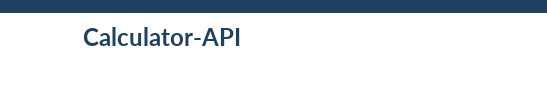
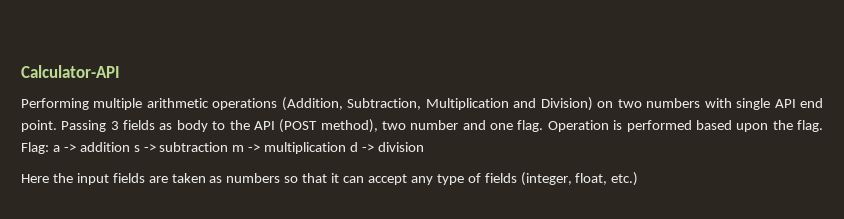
+ Performing multiple arithmetic operations (Addition, Subtraction, Multiplication and Division) on two numbers with single API end point. Passing 3 fields as body to the API (POST method), two number and one flag. Operation is performed based upon the flag. Flag: a -> addition s -> subtraction m -> multiplication d -> division
+ Here the input fields are taken as numbers so that it can accept any type of fields (integer, float, etc.)

